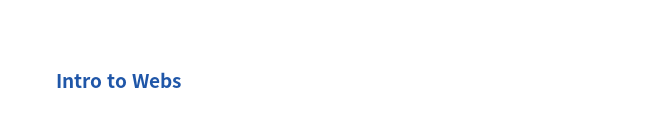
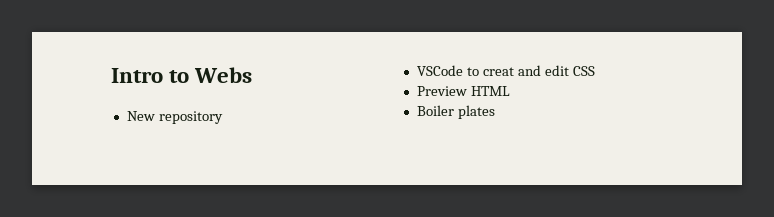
+ New repository
+ VSCode to creat and edit CSS
+ Preview HTML
+ Boiler plates

